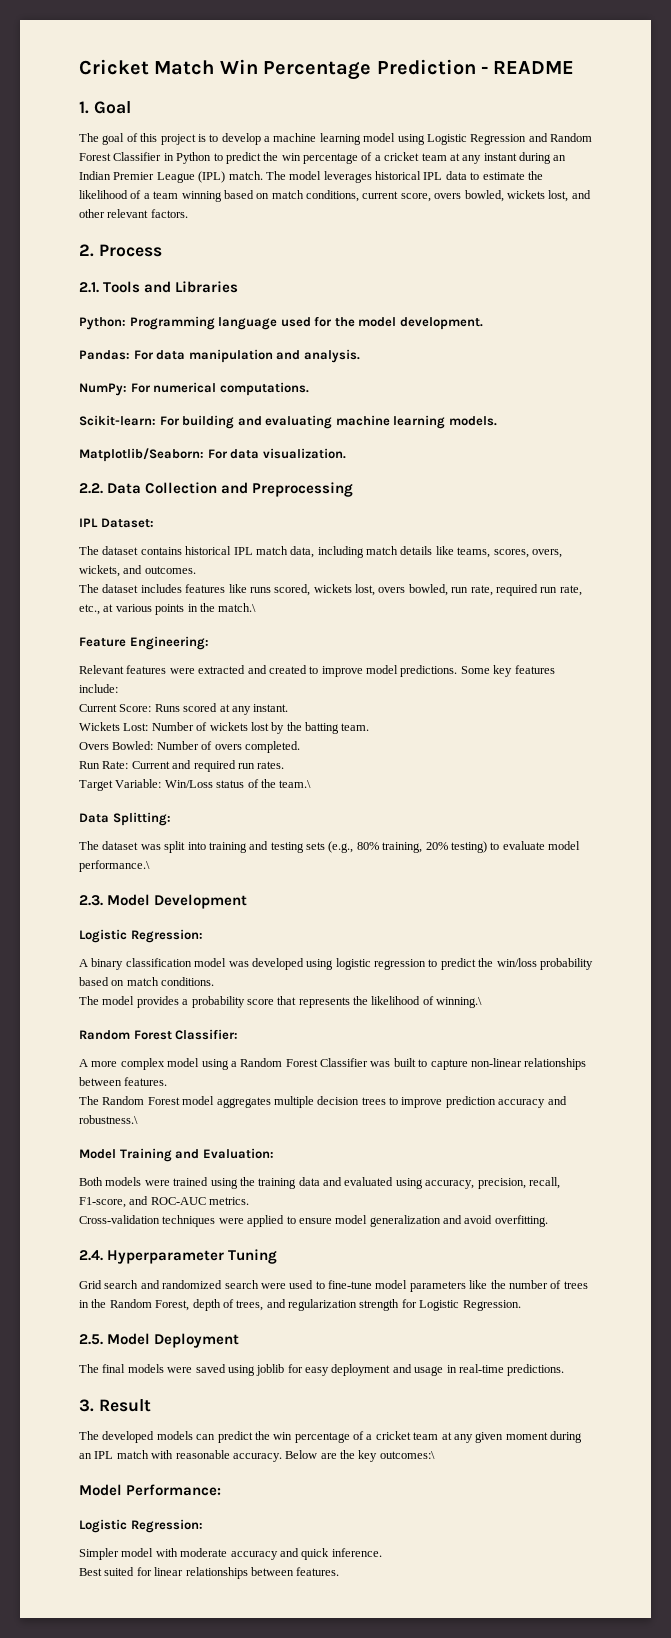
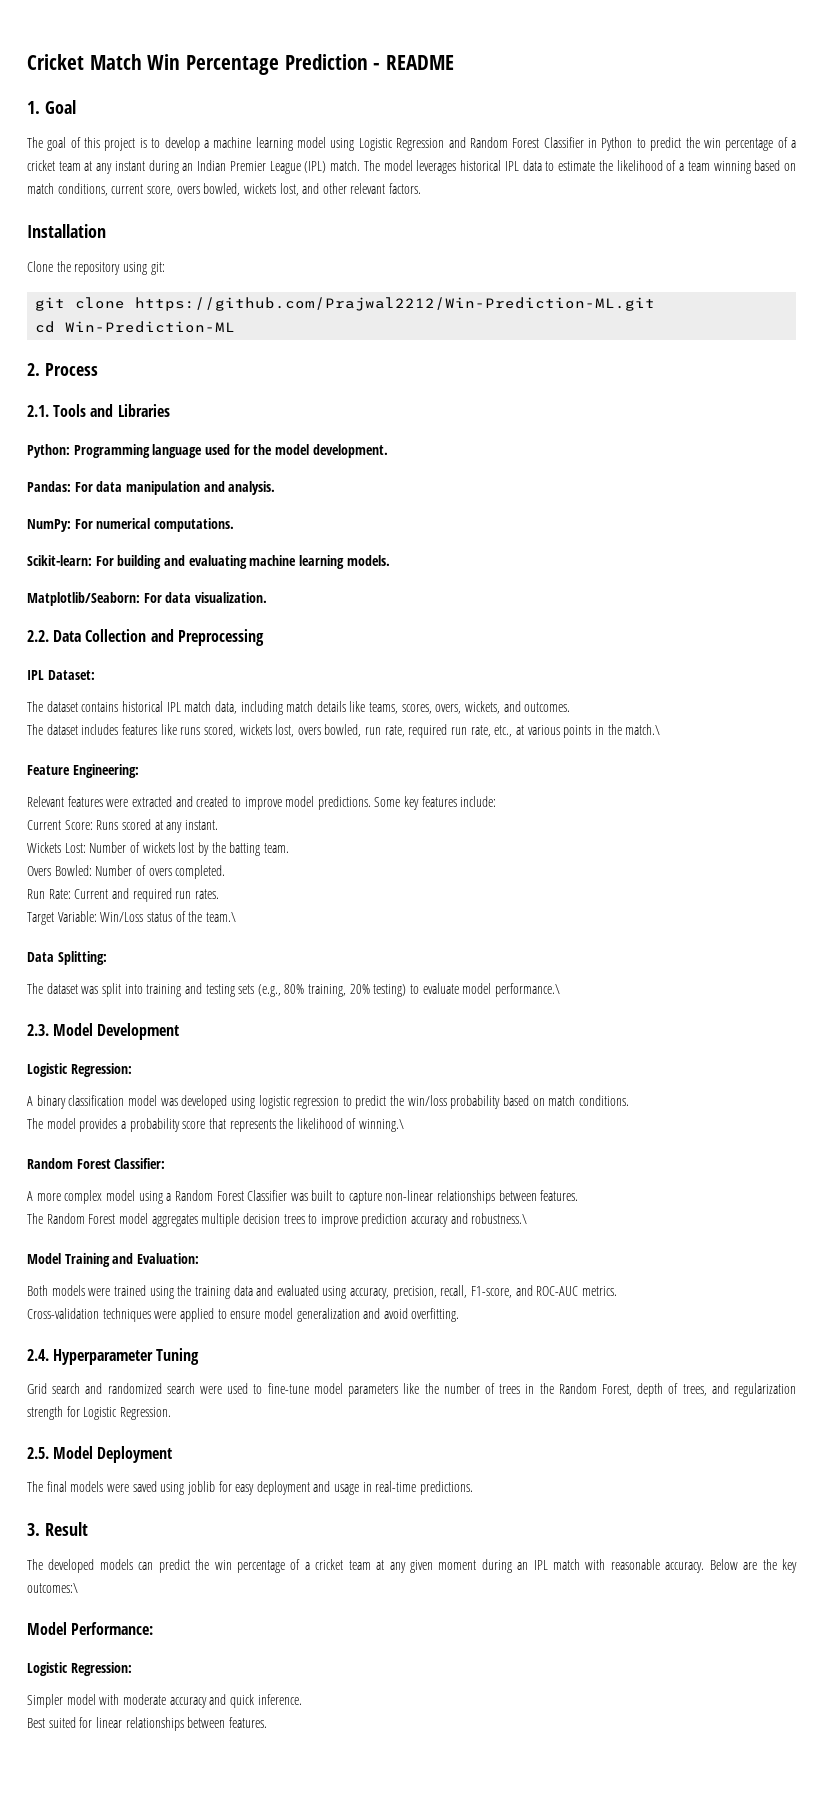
+ Installation
+ Clone the repository using git:
+ git clone https://github.com/Prajwal2212/Win-Prediction-ML.git
+ cd Win-Prediction-ML

